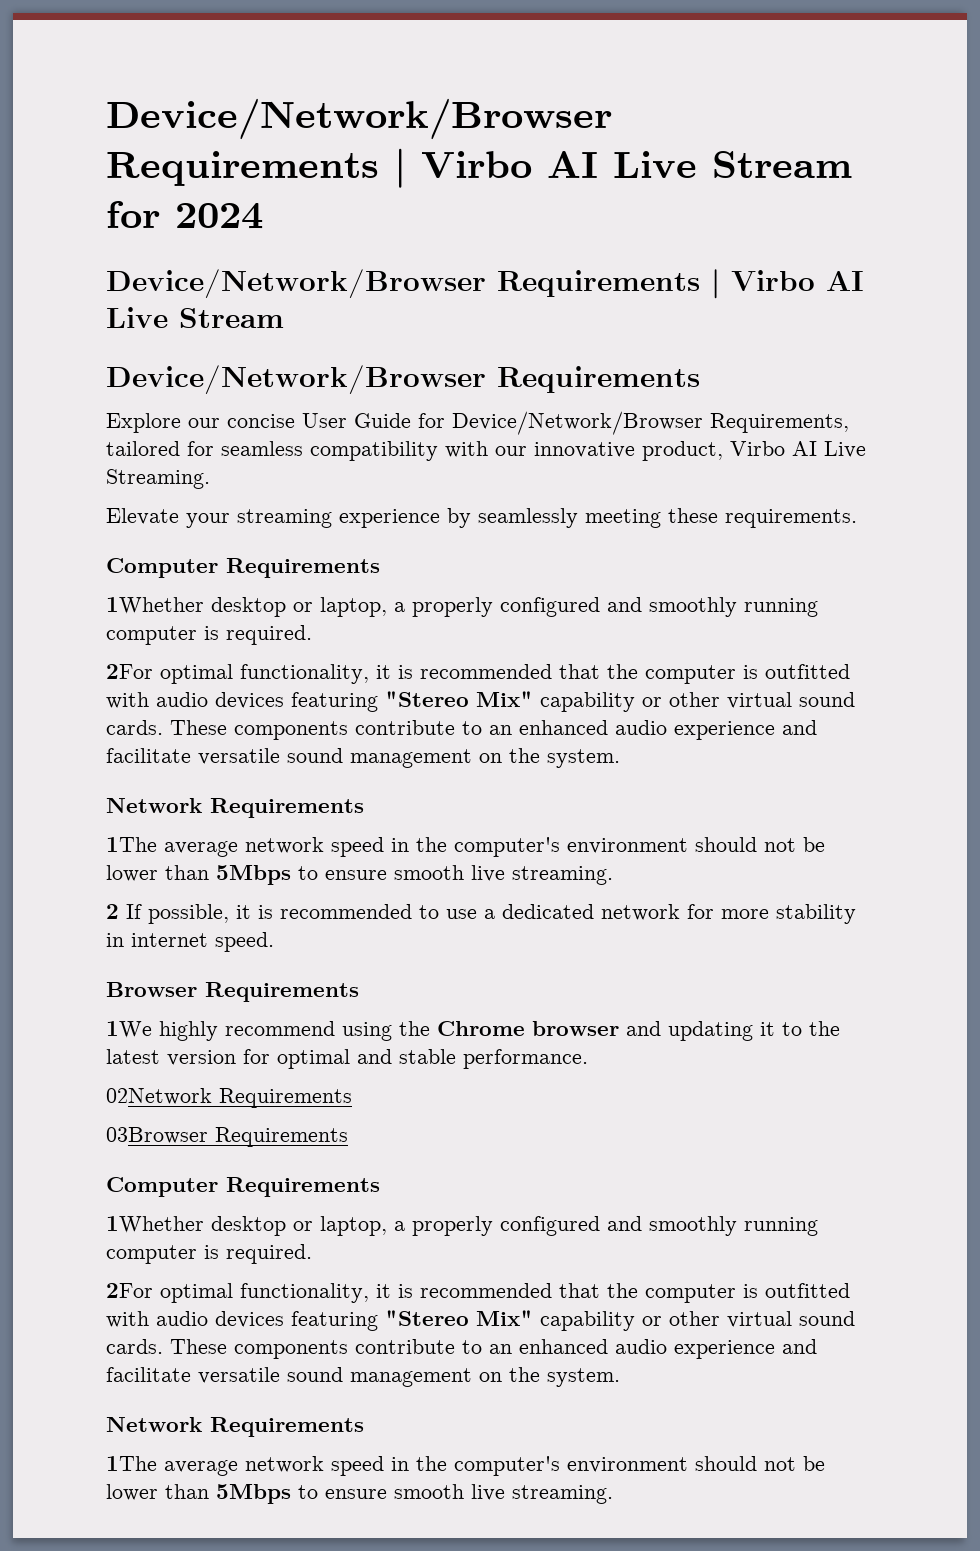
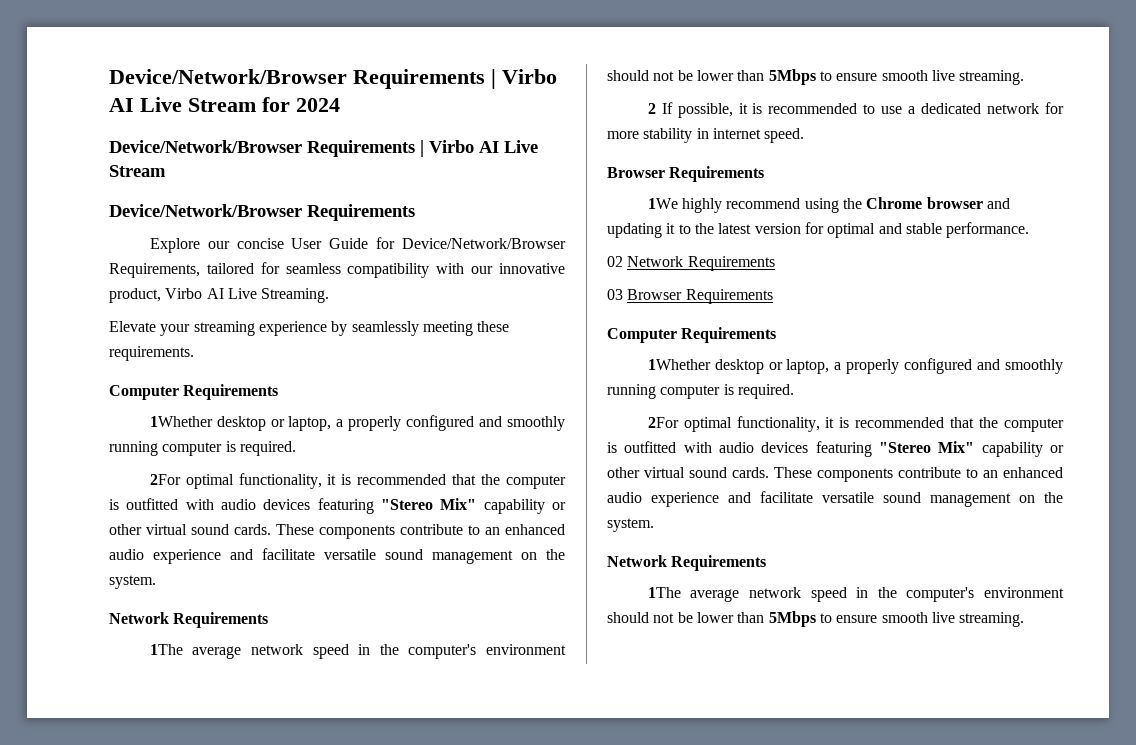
- 02Network Requirements
- 03Browser Requirements
+ 02 Network Requirements
+ 03 Browser Requirements

